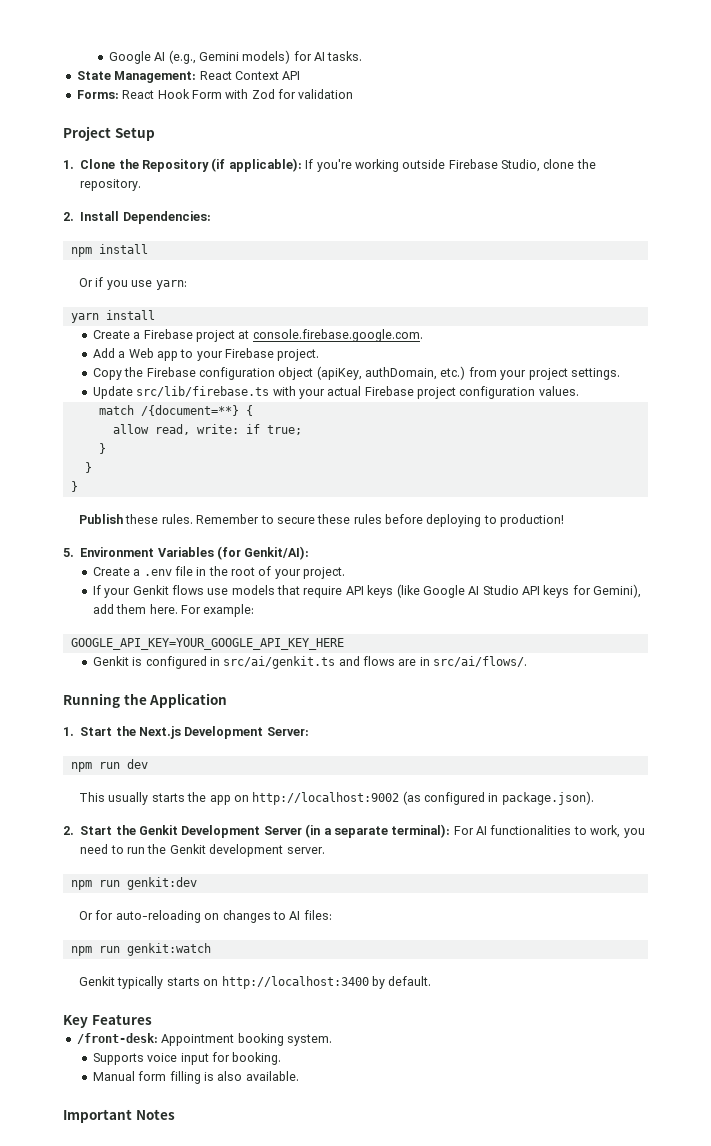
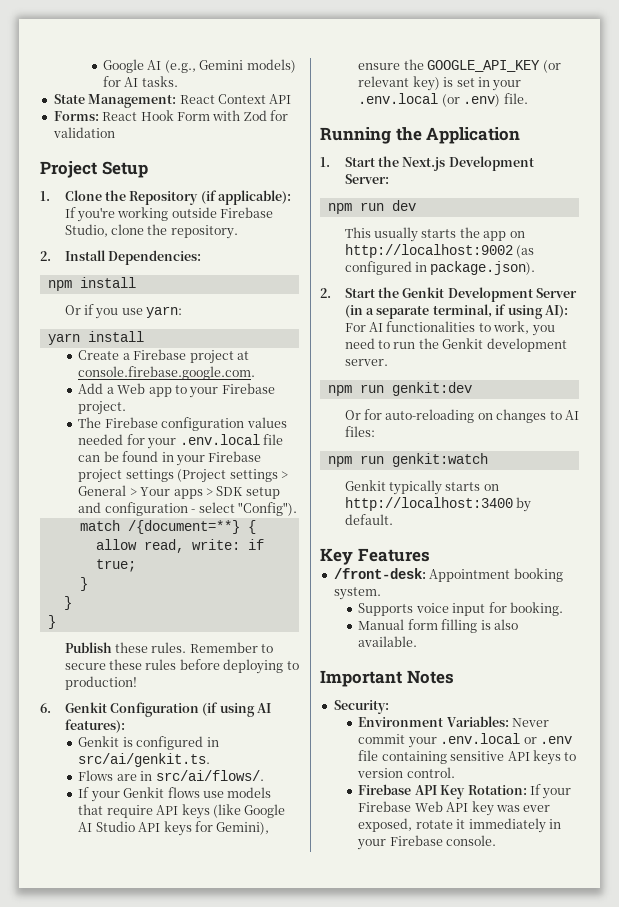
- Copy the Firebase configuration object (apiKey, authDomain, etc.) from your project settings.
- Update src/lib/firebase.ts with your actual Firebase project configuration values.
+ The Firebase configuration values needed for your .env.local file can be found in your Firebase project settings (Project settings > General > Your apps > SDK setup and configuration - select "Config").
- 5. Environment Variables (for Genkit/AI):
- Create a .env file in the root of your project.
+ 6. Genkit Configuration (if using AI features):
+ Genkit is configured in src/ai/genkit.ts.
+ Flows are in src/ai/flows/.
- If your Genkit flows use models that require API keys (like Google AI Studio API keys for Gemini), add them here. For example:
- GOOGLE_API_KEY=YOUR_GOOGLE_API_KEY_HERE
- Genkit is configured in src/ai/genkit.ts and flows are in src/ai/flows/.
+ If your Genkit flows use models that require API keys (like Google AI Studio API keys for Gemini), ensure the GOOGLE_API_KEY (or relevant key) is set in your .env.local (or .env) file.
- 2. Start the Genkit Development Server (in a separate terminal): For AI functionalities to work, you need to run the Genkit development server.
+ 2. Start the Genkit Development Server (in a separate terminal, if using AI): For AI functionalities to work, you need to run the Genkit development server.
+ Security:
+ Environment Variables: Never commit your .env.local or .env file containing sensitive API keys to version control.
+ Firebase API Key Rotation: If your Firebase Web API key was ever exposed, rotate it immediately in your Firebase console.

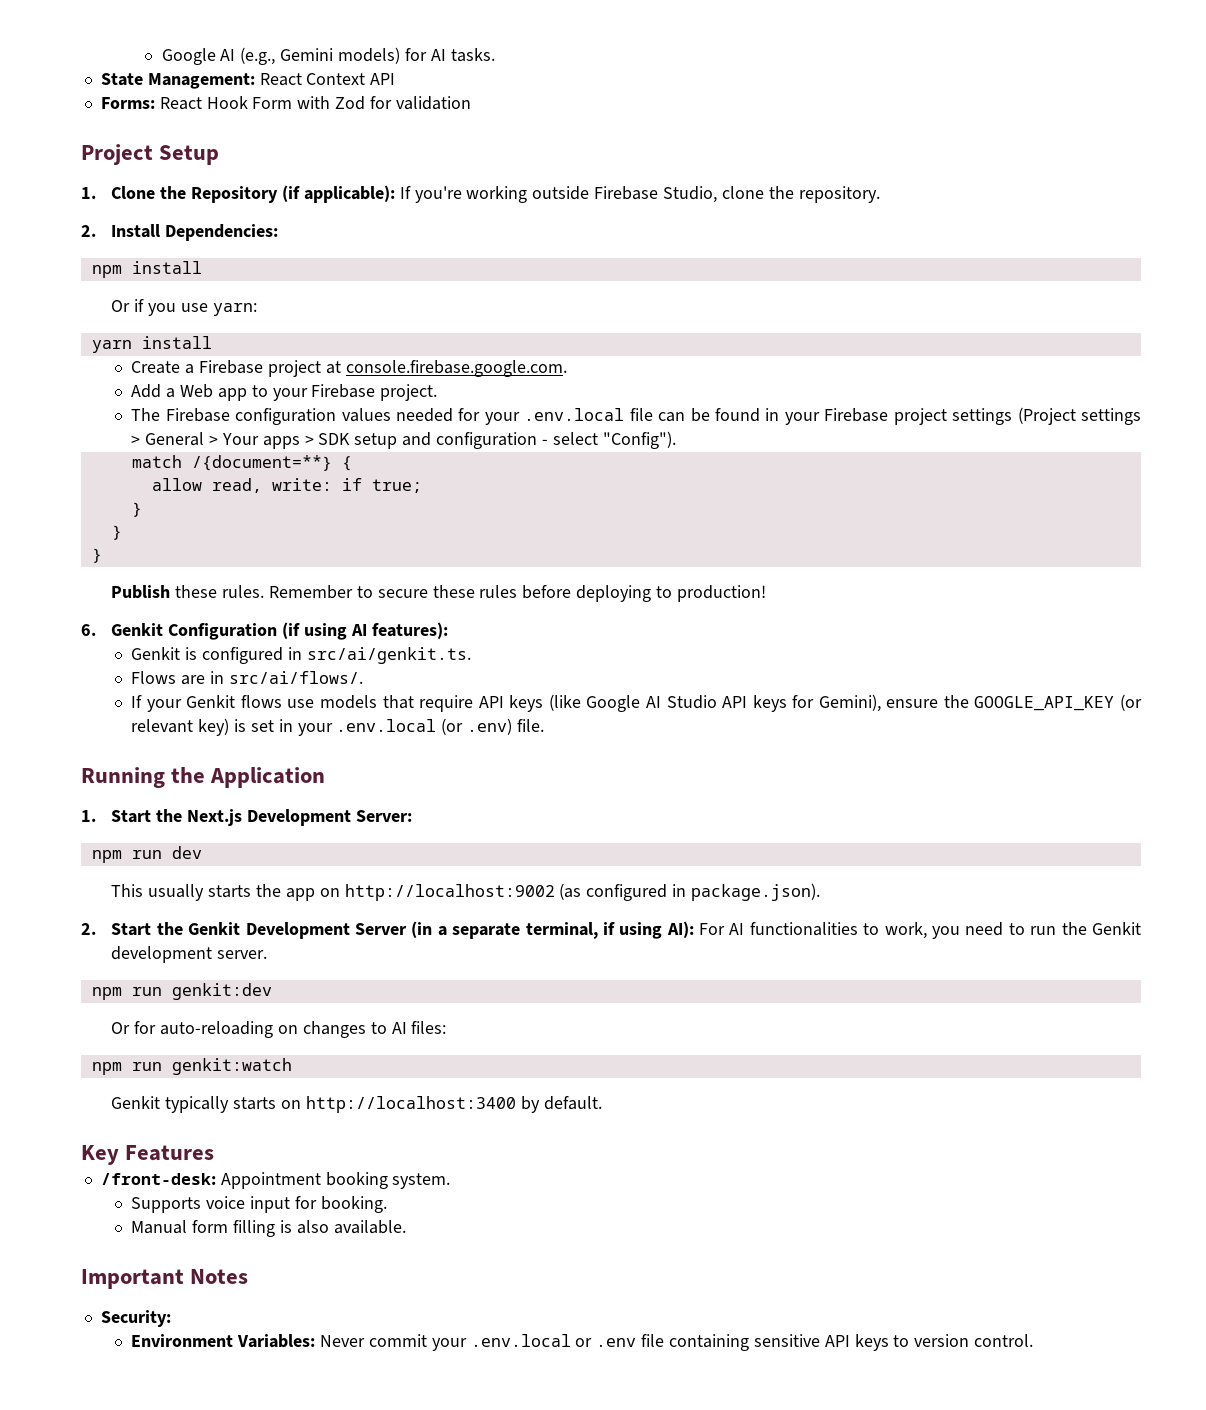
- Firebase API Key Rotation: If your Firebase Web API key was ever exposed, rotate it immediately in your Firebase console.

